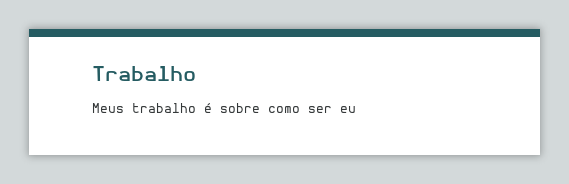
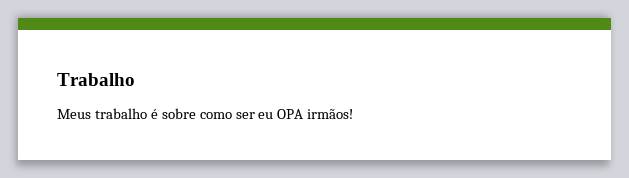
- Meus trabalho é sobre como ser eu
+ Meus trabalho é sobre como ser eu OPA irmãos!

